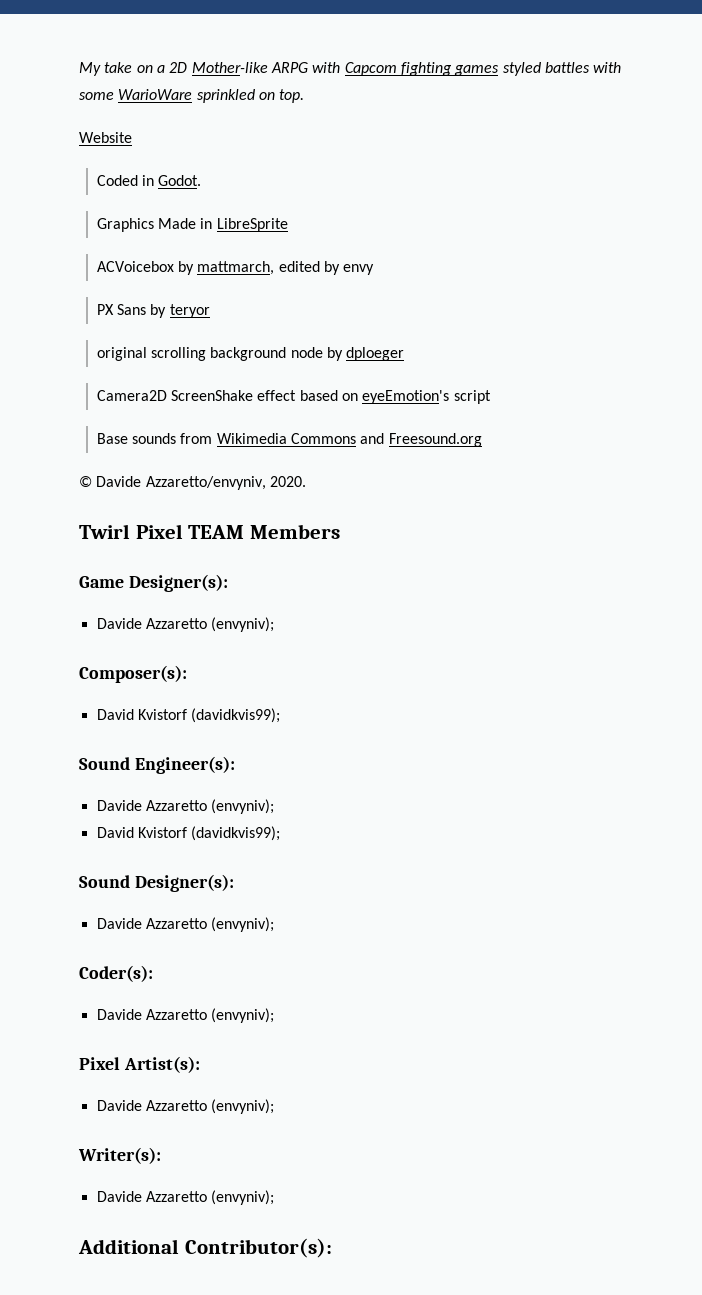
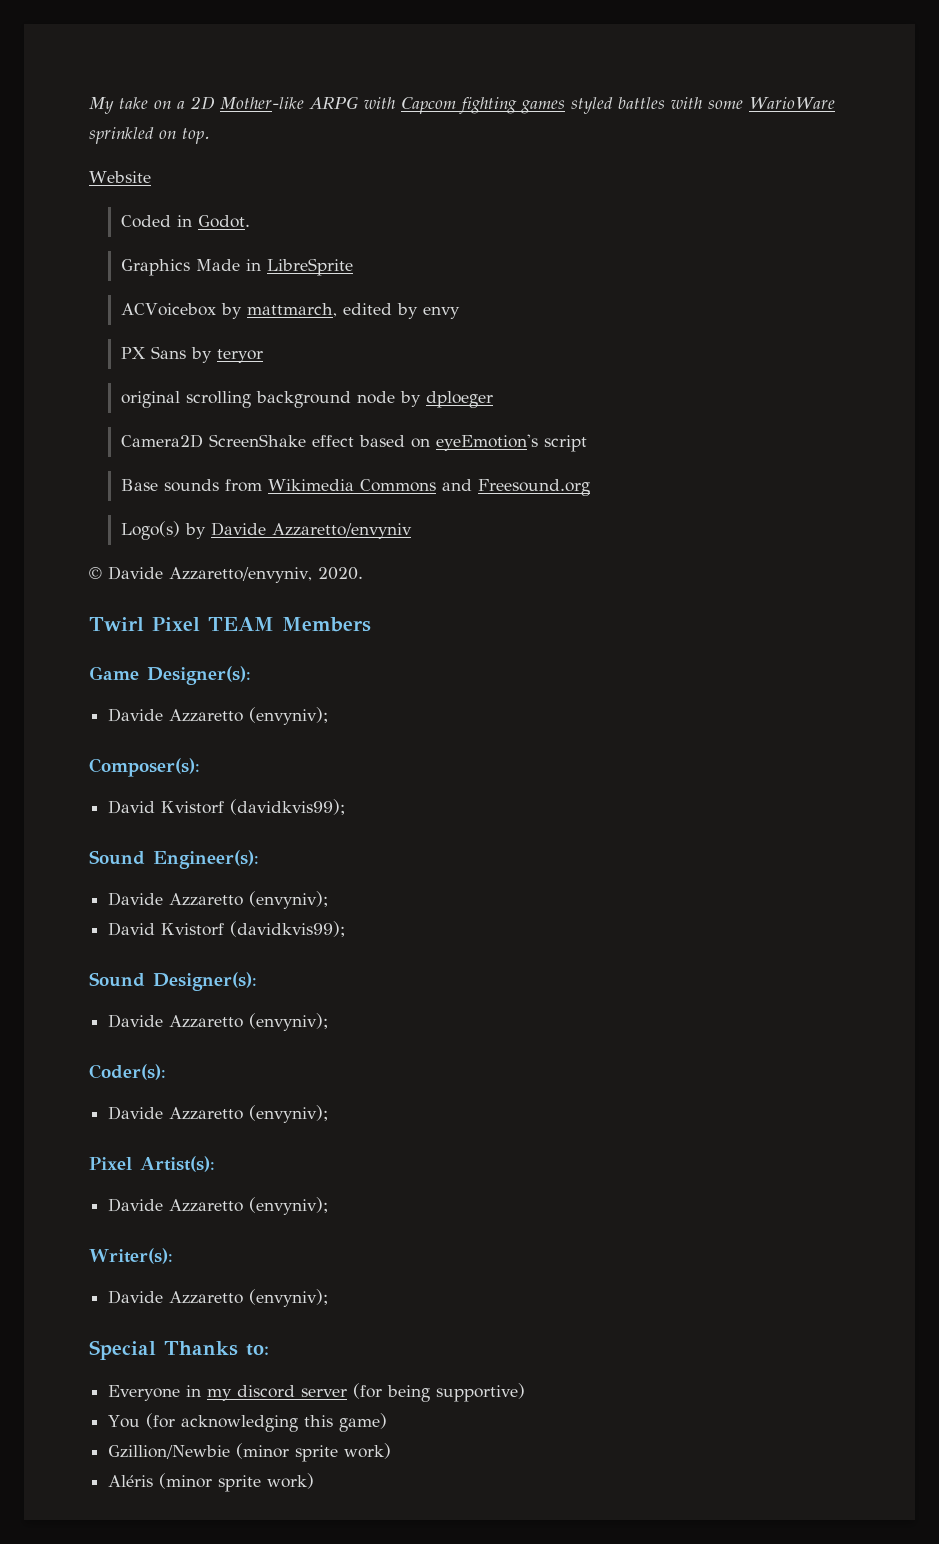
+ Logo(s) by Davide Azzaretto/envyniv
- Additional Contributor(s):
+ Special Thanks to:
+ Everyone in my discord server (for being supportive)
+ You (for acknowledging this game)
+ Gzillion/Newbie (minor sprite work)
+ Aléris (minor sprite work)

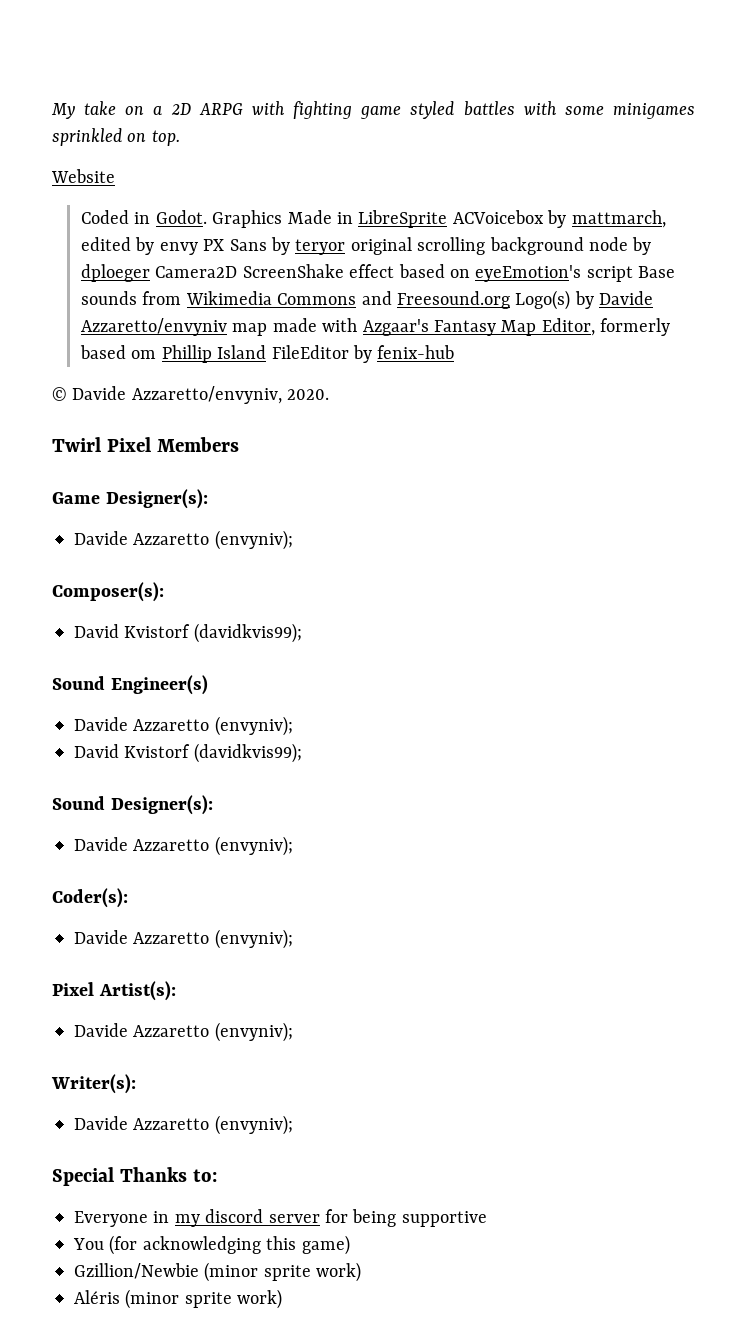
- My take on a 2D Mother-like ARPG with Capcom fighting games styled battles with some WarioWare sprinkled on top.
+ My take on a 2D ARPG with fighting game styled battles with some minigames sprinkled on top.
- Coded in Godot.
- Graphics Made in LibreSprite
- ACVoicebox by mattmarch, edited by envy
- PX Sans by teryor
- original scrolling background node by dploeger
- Camera2D ScreenShake effect based on eyeEmotion's script
- Base sounds from Wikimedia Commons and Freesound.org
- Logo(s) by Davide Azzaretto/envyniv
+ Coded in Godot. Graphics Made in LibreSprite ACVoicebox by mattmarch, edited by envy PX Sans by teryor original scrolling background node by dploeger Camera2D ScreenShake effect based on eyeEmotion's script Base sounds from Wikimedia Commons and Freesound.org Logo(s) by Davide Azzaretto/envyniv map made with Azgaar's Fantasy Map Editor, formerly based om Phillip Island FileEditor by fenix-hub
- Twirl Pixel TEAM Members
+ Twirl Pixel Members
- Sound Engineer(s):
+ Sound Engineer(s)
- Everyone in my discord server (for being supportive)
+ Everyone in my discord server for being supportive

